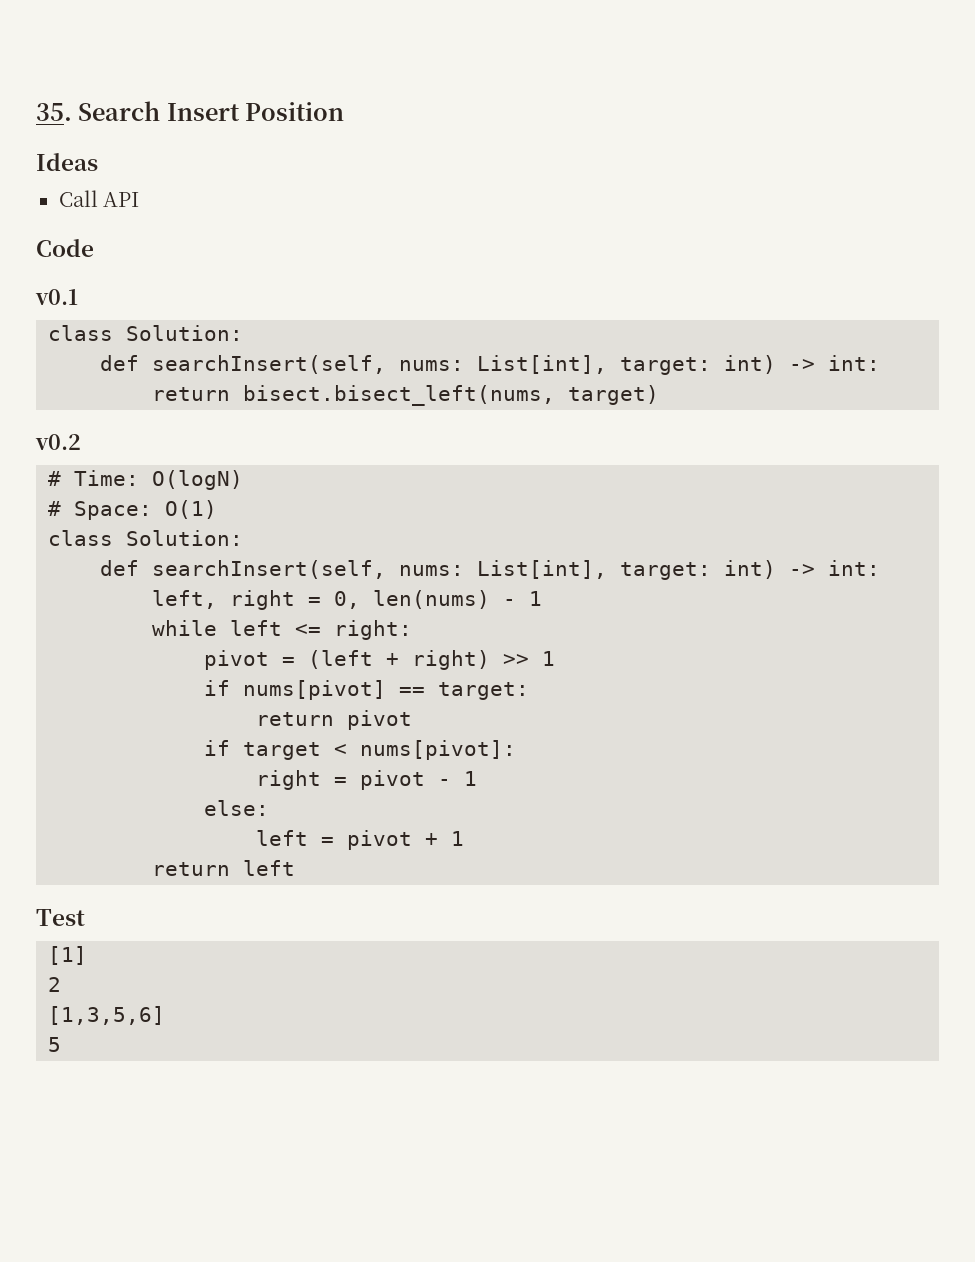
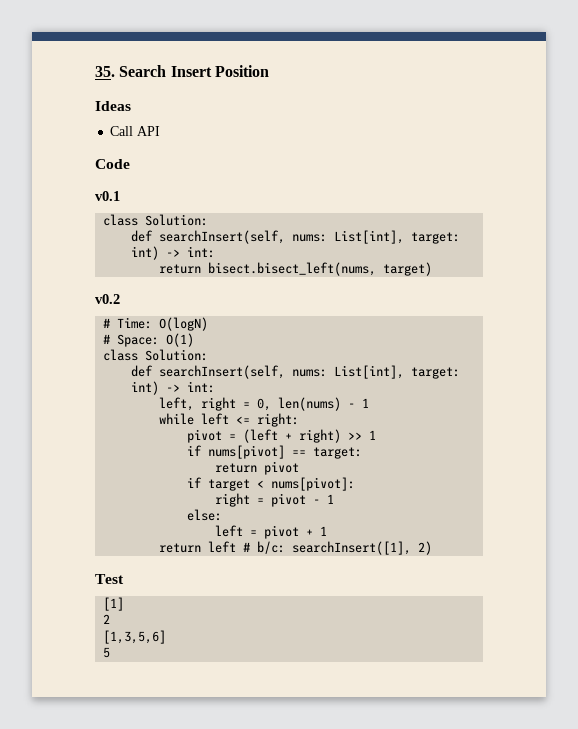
- return left
+ return left # b/c: searchInsert([1], 2)

